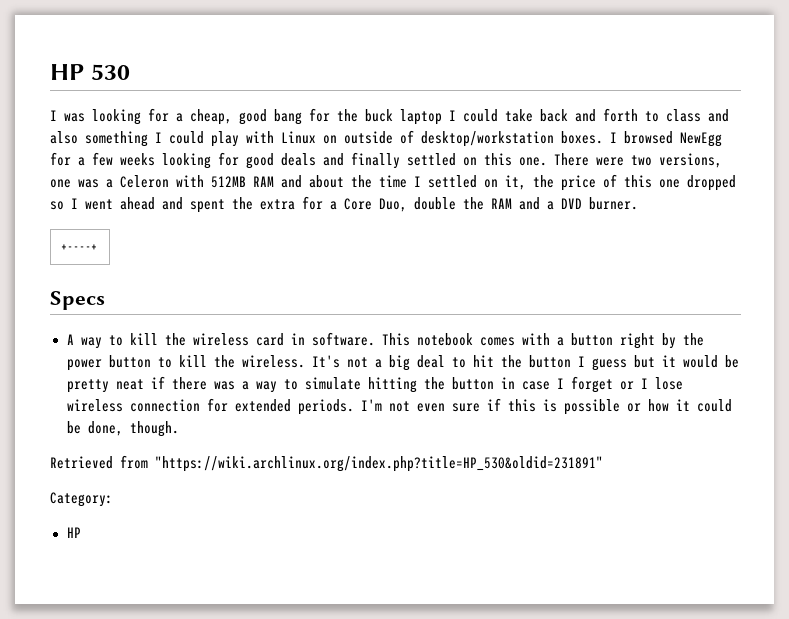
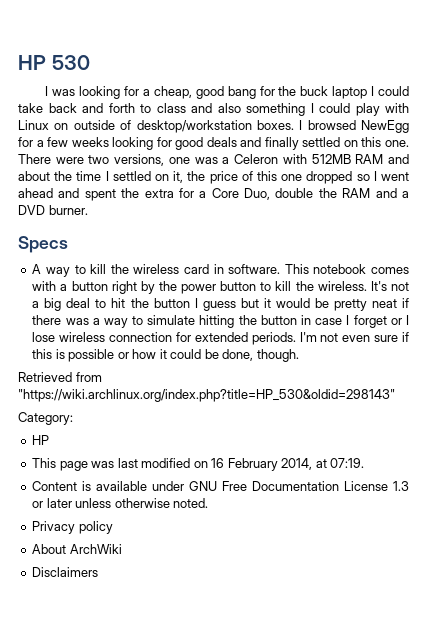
- +----+
- Retrieved from "https://wiki.archlinux.org/index.php?title=HP_530&oldid=231891"
+ Retrieved from "https://wiki.archlinux.org/index.php?title=HP_530&oldid=298143"
+ This page was last modified on 16 February 2014, at 07:19.
+ Content is available under GNU Free Documentation License 1.3 or later unless otherwise noted.
+ Privacy policy
+ About ArchWiki
+ Disclaimers

